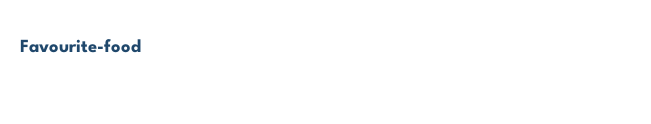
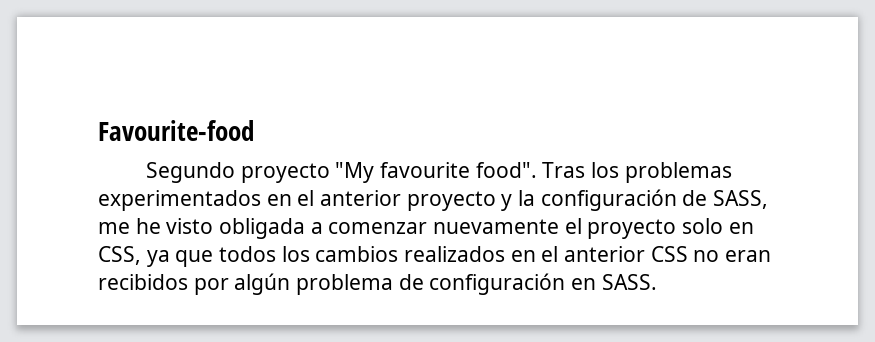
+ Segundo proyecto "My favourite food". Tras los problemas experimentados en el anterior proyecto y la configuración de SASS, me he visto obligada a comenzar nuevamente el proyecto solo en CSS, ya que todos los cambios realizados en el anterior CSS no eran recibidos por algún problema de configuración en SASS.

